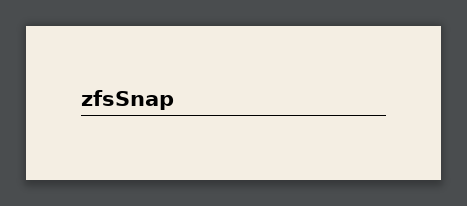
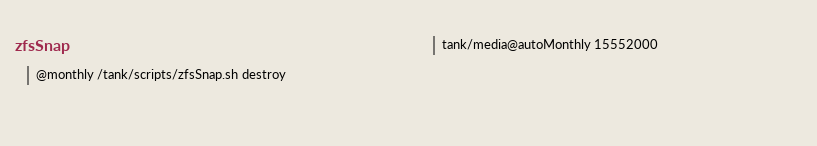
+ @monthly /tank/scripts/zfsSnap.sh destroy tank/media@autoMonthly 15552000

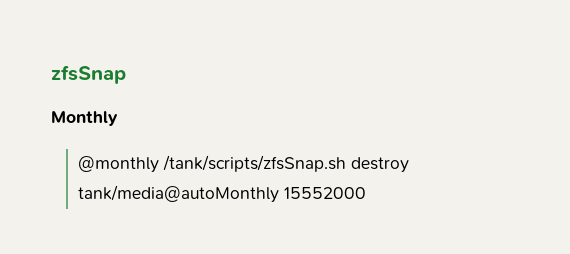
+ Monthly

